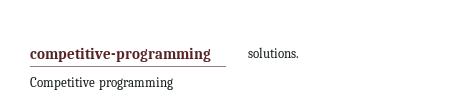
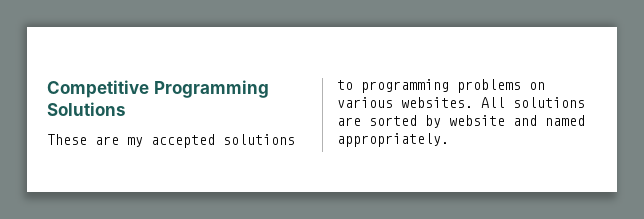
- competitive-programming
- Competitive programming solutions.
+ Competitive Programming Solutions
+ These are my accepted solutions to programming problems on various websites. All solutions are sorted by website and named appropriately.

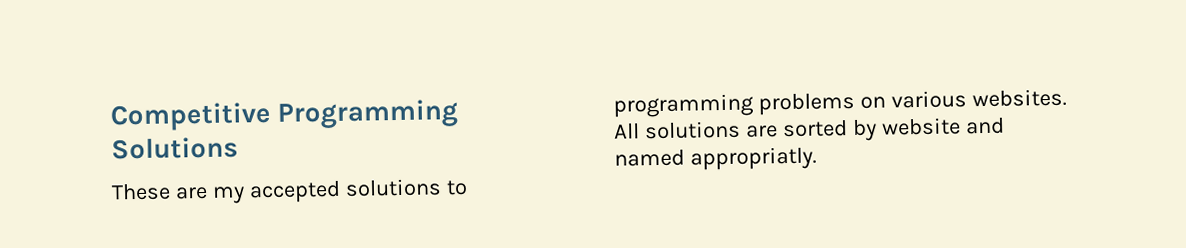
- All solutions are sorted by website and named appropriately.
+ All solutions are sorted by website and named appropriatly.

